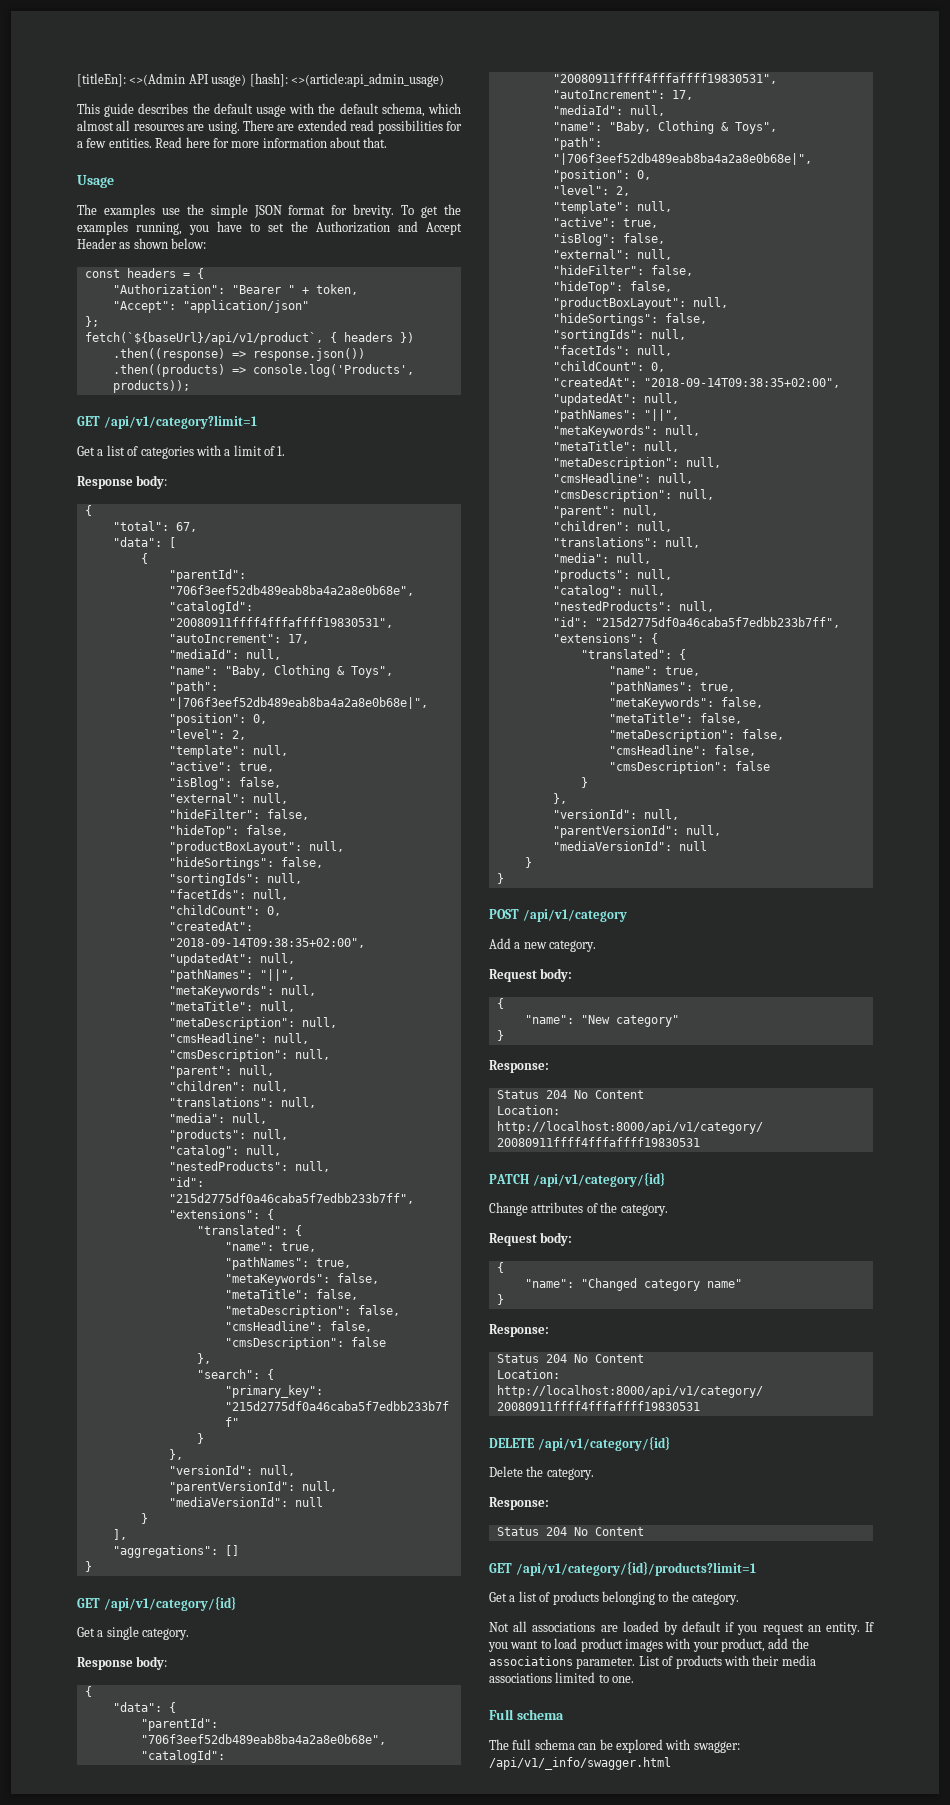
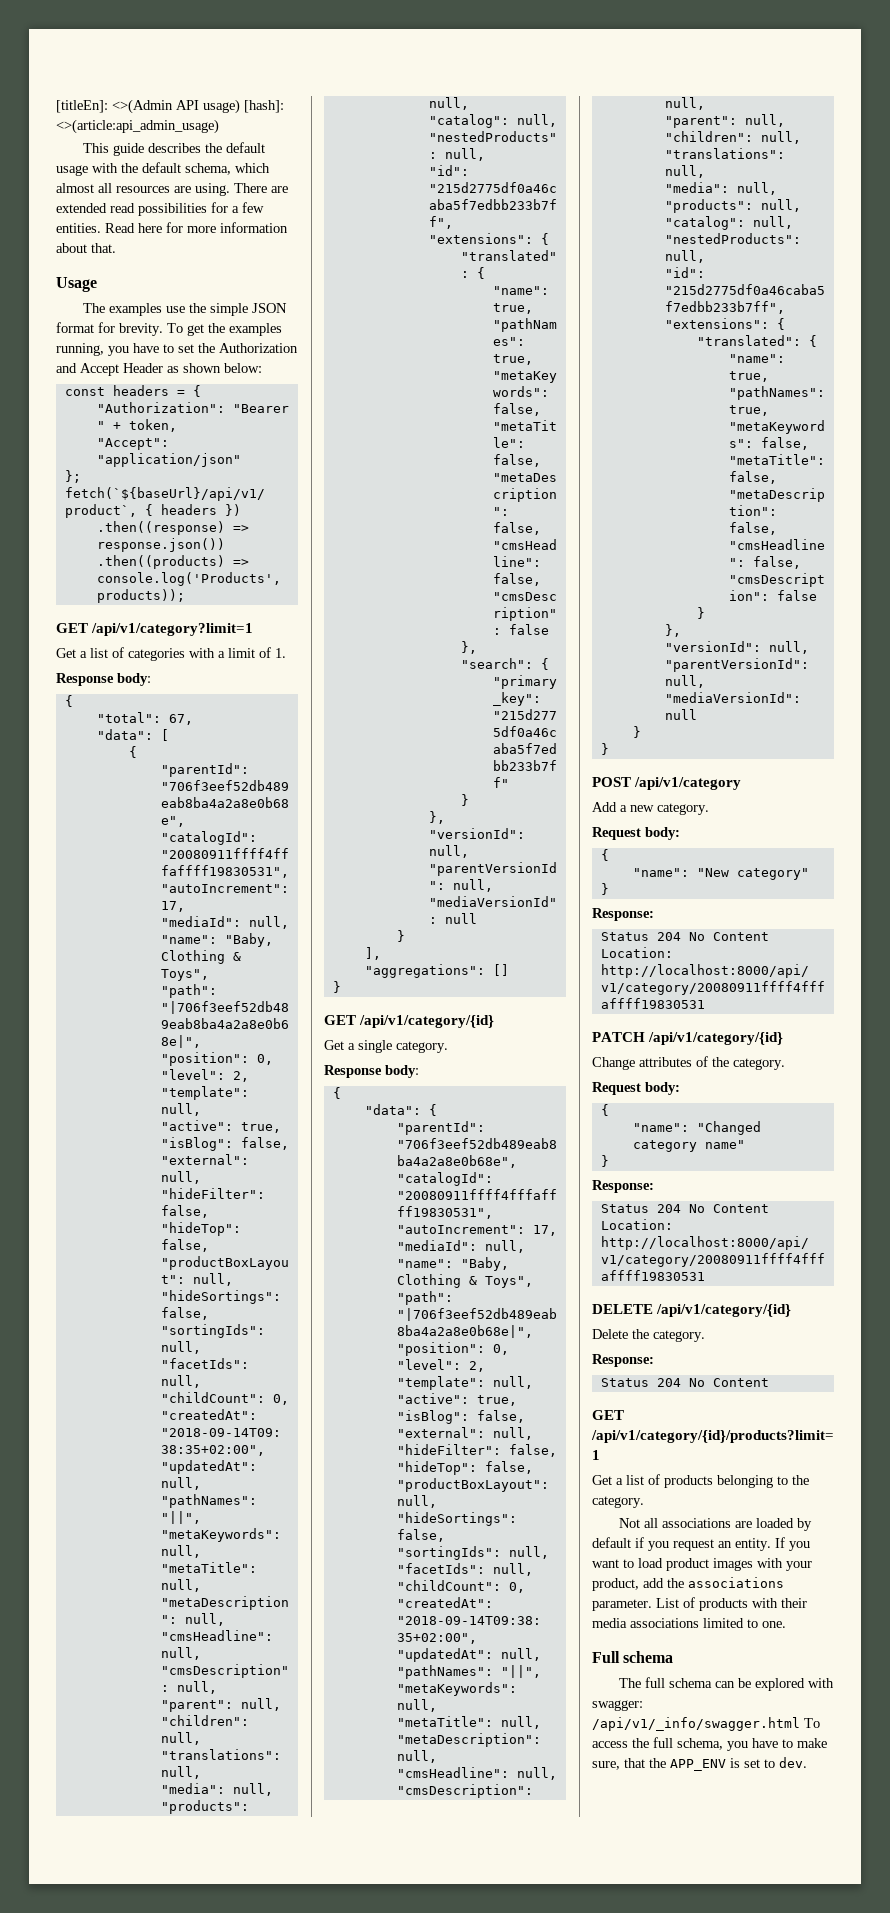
- The full schema can be explored with swagger: /api/v1/_info/swagger.html
+ The full schema can be explored with swagger: /api/v1/_info/swagger.html To access the full schema, you have to make sure, that the APP_ENV is set to dev.

